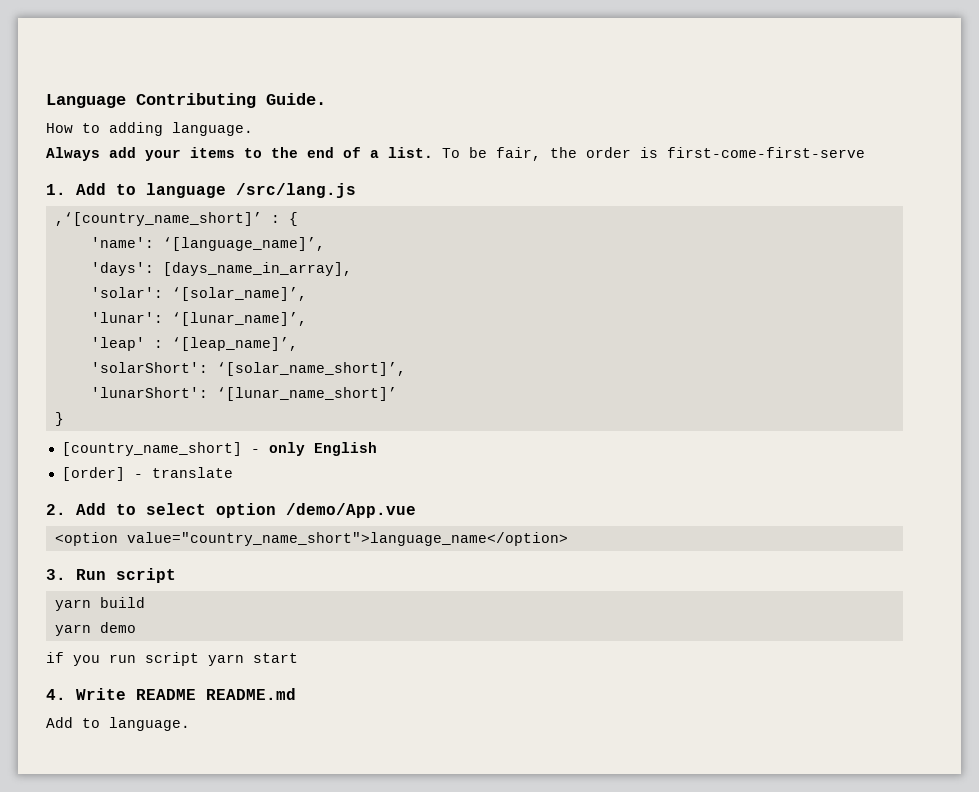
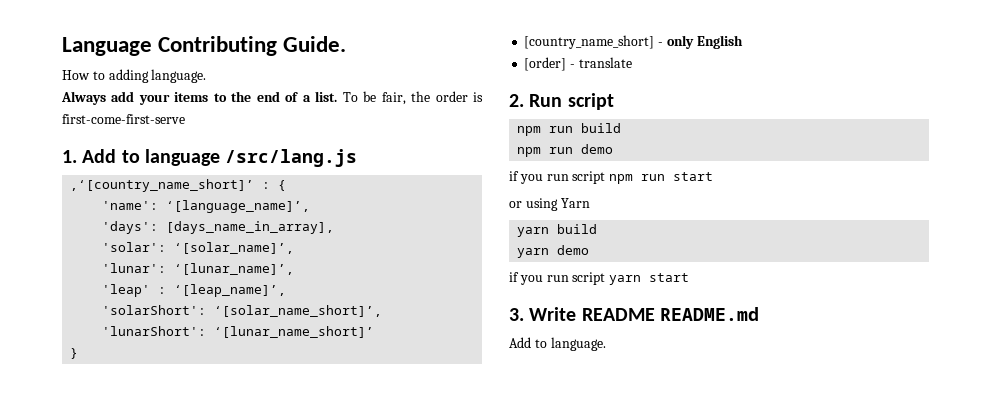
- 2. Add to select option /demo/App.vue
- <option value="country_name_short">language_name</option>
- 3. Run script
+ 2. Run script
+ npm run build
+ npm run demo
+ if you run script npm run start
+ or using Yarn
- 4. Write README README.md
+ 3. Write README README.md

